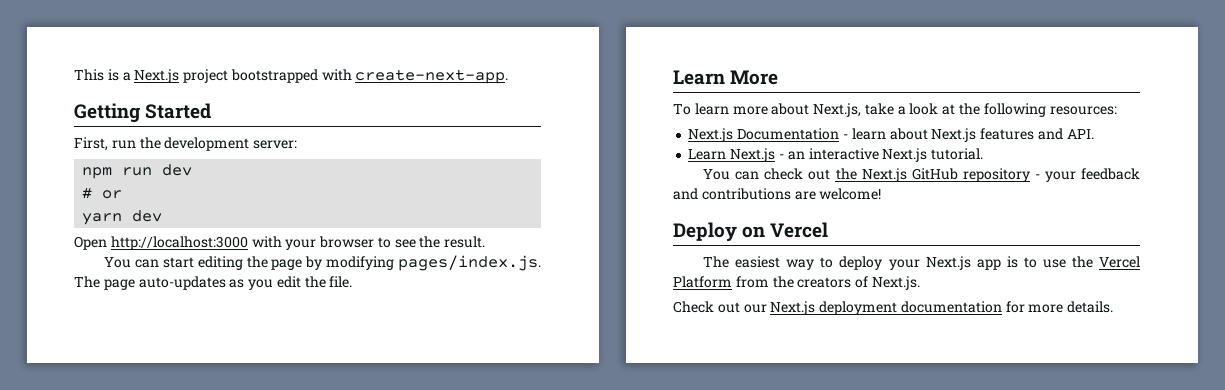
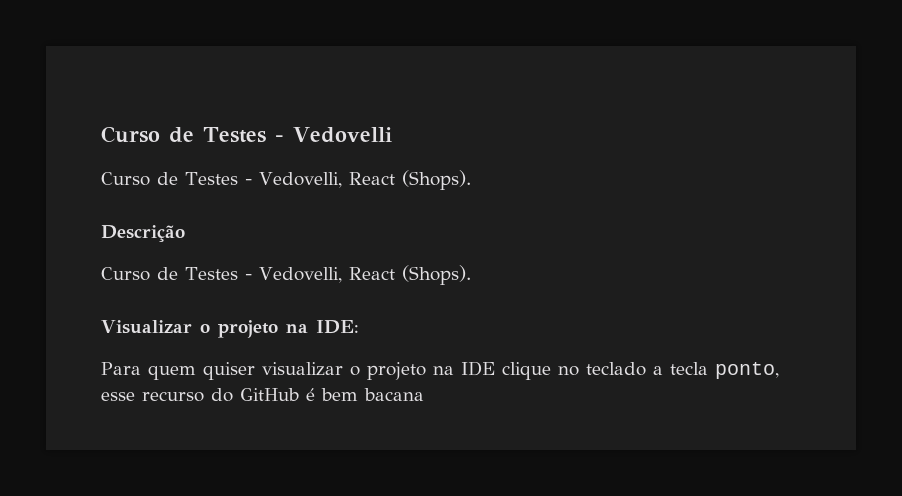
- This is a Next.js project bootstrapped with create-next-app.
- Getting Started
- First, run the development server:
- npm run dev
- # or
- yarn dev
- Open http://localhost:3000 with your browser to see the result.
- You can start editing the page by modifying pages/index.js. The page auto-updates as you edit the file.
- Learn More
- To learn more about Next.js, take a look at the following resources:
- Next.js Documentation - learn about Next.js features and API.
- Learn Next.js - an interactive Next.js tutorial.
- You can check out the Next.js GitHub repository - your feedback and contributions are welcome!
- Deploy on Vercel
- The easiest way to deploy your Next.js app is to use the Vercel Platform from the creators of Next.js.
- Check out our Next.js deployment documentation for more details.
+ Curso de Testes - Vedovelli
+ Curso de Testes - Vedovelli, React (Shops).
+ Descrição
+ Curso de Testes - Vedovelli, React (Shops).
+ Visualizar o projeto na IDE:
+ Para quem quiser visualizar o projeto na IDE clique no teclado a tecla ponto, esse recurso do GitHub é bem bacana

